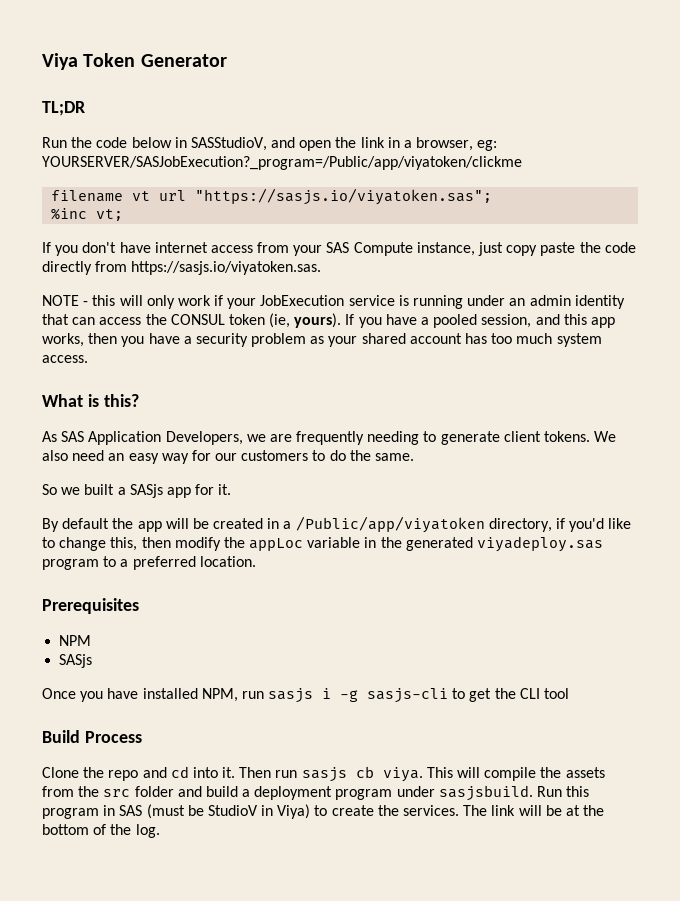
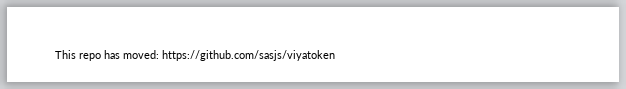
- Viya Token Generator
- TL;DR
- Run the code below in SASStudioV, and open the link in a browser, eg: YOURSERVER/SASJobExecution?_program=/Public/app/viyatoken/clickme
- filename vt url "https://sasjs.io/viyatoken.sas";
- %inc vt;
- If you don't have internet access from your SAS Compute instance, just copy paste the code directly from https://sasjs.io/viyatoken.sas.
- NOTE - this will only work if your JobExecution service is running under an admin identity that can access the CONSUL token (ie, yours). If you have a pooled session, and this app works, then you have a security problem as your shared account has too much system access.
- What is this?
- As SAS Application Developers, we are frequently needing to generate client tokens. We also need an easy way for our customers to do the same.
- So we built a SASjs app for it.
- By default the app will be created in a /Public/app/viyatoken directory, if you'd like to change this, then modify the appLoc variable in the generated viyadeploy.sas program to a preferred location.
- Prerequisites
- NPM
- SASjs
- Once you have installed NPM, run sasjs i -g sasjs-cli to get the CLI tool
- Build Process
- Clone the repo and cd into it. Then run sasjs cb viya. This will compile the assets from the src folder and build a deployment program under sasjsbuild. Run this program in SAS (must be StudioV in Viya) to create the services. The link will be at the bottom of the log.
+ This repo has moved: https://github.com/sasjs/viyatoken

